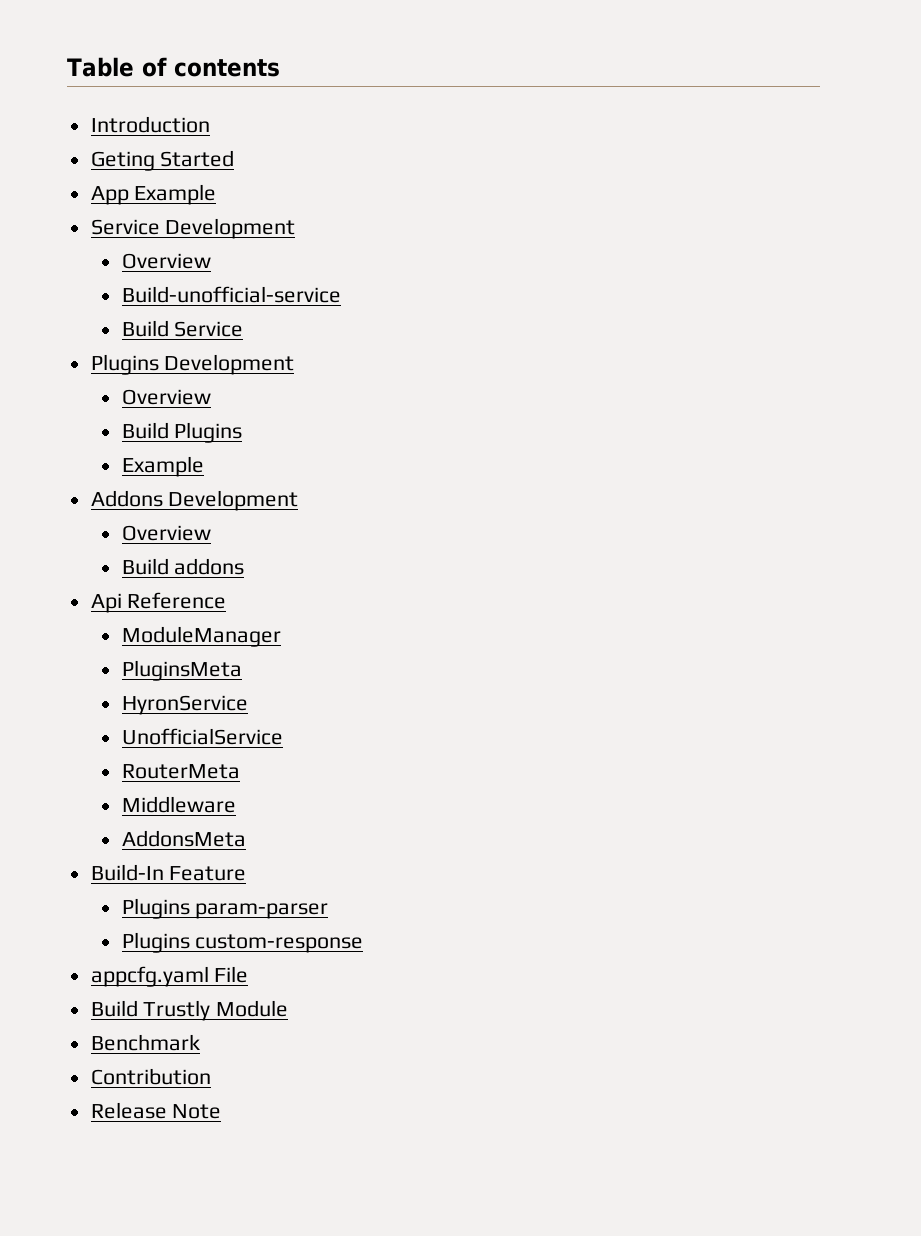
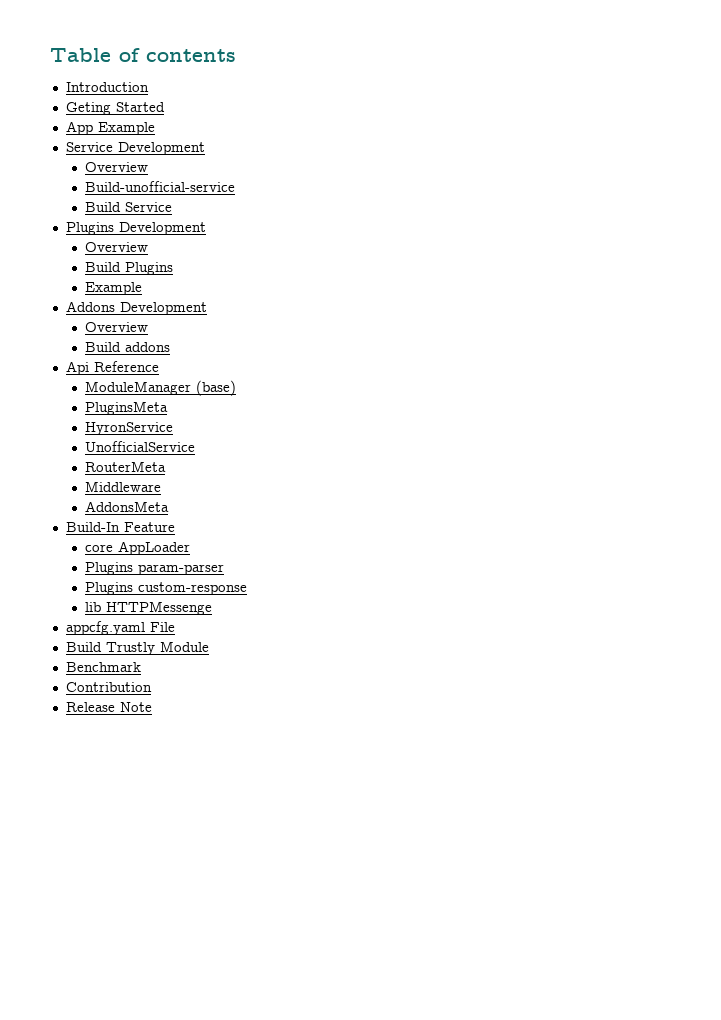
- ModuleManager
+ ModuleManager (base)
+ core AppLoader
+ lib HTTPMessenge

